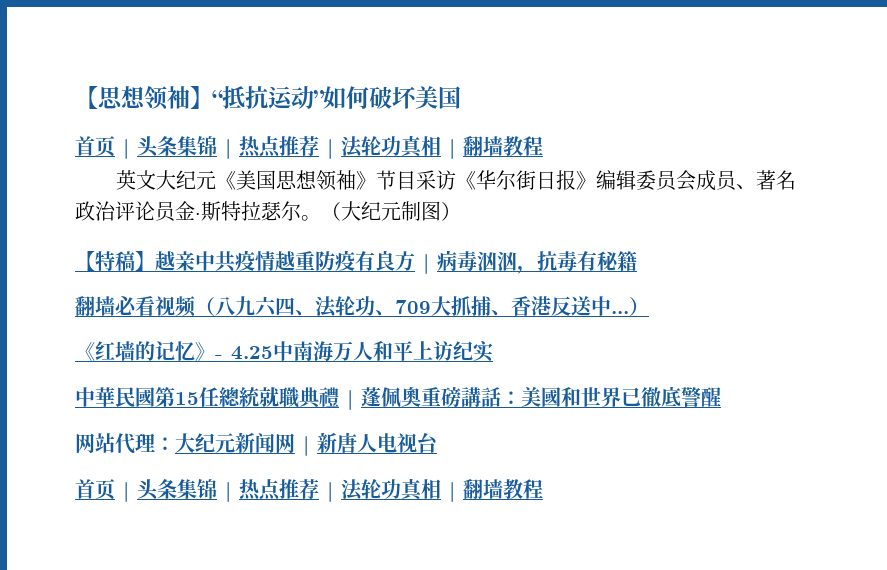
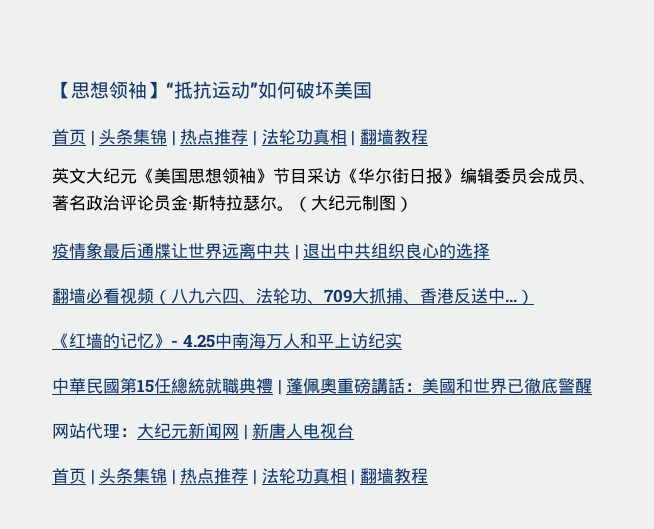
- 【特稿】越亲中共疫情越重防疫有良方 | 病毒汹汹，抗毒有秘籍
+ 疫情象最后通牒让世界远离中共 | 退出中共组织良心的选择

